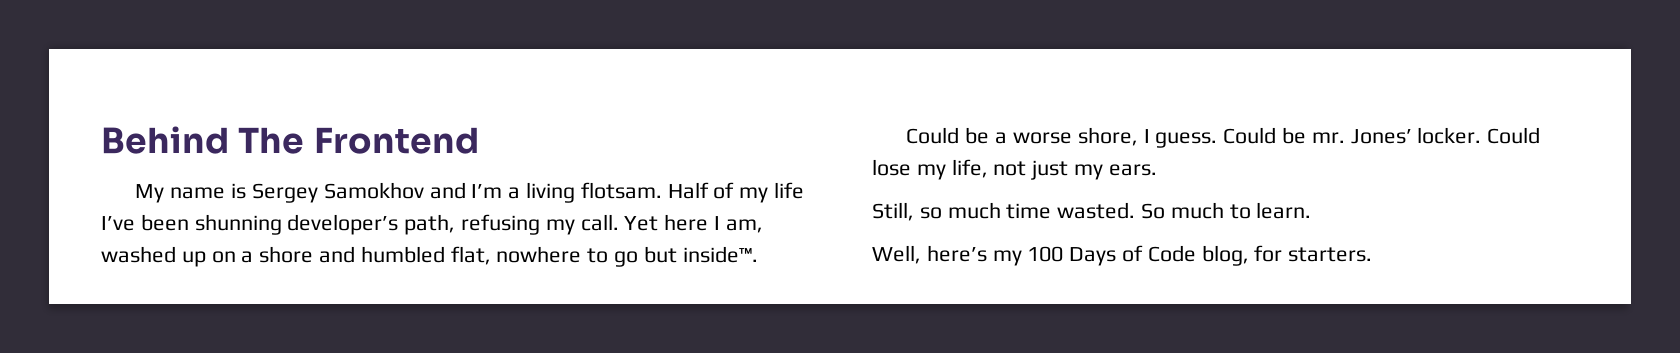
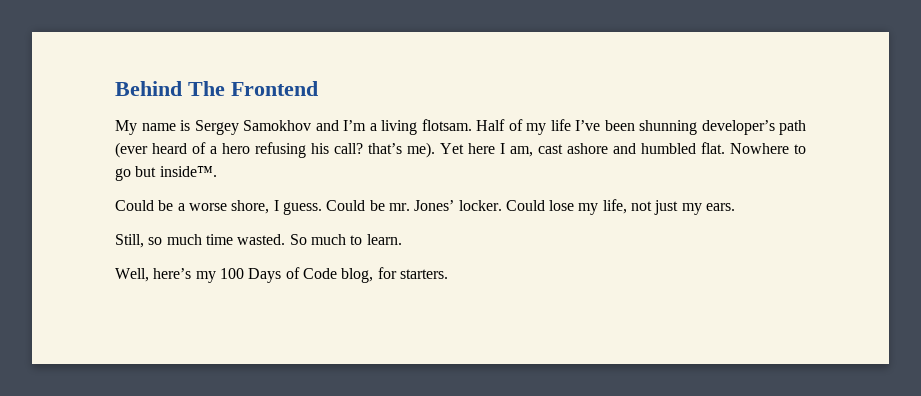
- Half of my life I’ve been shunning developer’s path, refusing my call. Yet here I am, washed up on a shore and humbled flat, nowhere to go but inside™.
+ Half of my life I’ve been shunning developer’s path (ever heard of a hero refusing his call? that’s me). Yet here I am, cast ashore and humbled flat. Nowhere to go but inside™.

